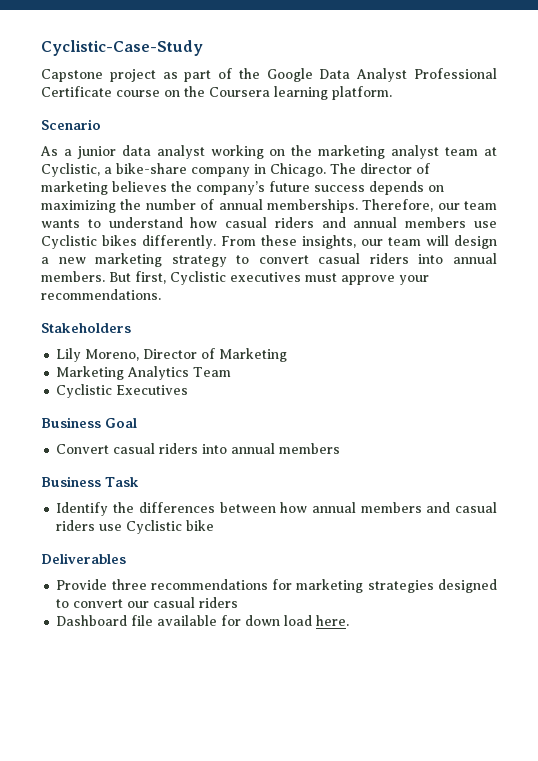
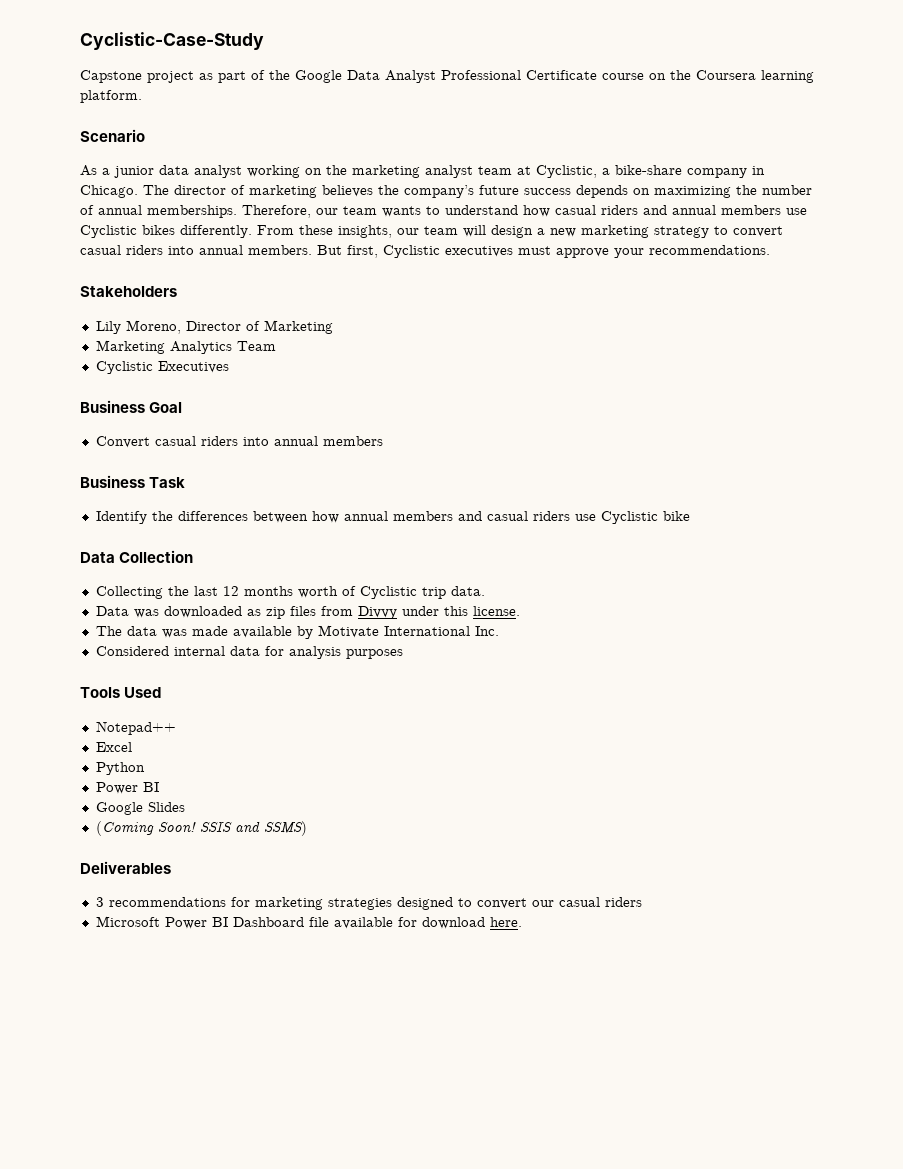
+ Data Collection
+ Collecting the last 12 months worth of Cyclistic trip data.
+ Data was downloaded as zip files from Divvy under this license.
+ The data was made available by Motivate International Inc.
+ Considered internal data for analysis purposes
+ Tools Used
+ Notepad++
+ Excel
+ Python
+ Power BI
+ Google Slides
+ (Coming Soon! SSIS and SSMS)
- Provide three recommendations for marketing strategies designed to convert our casual riders
+ 3 recommendations for marketing strategies designed to convert our casual riders
- Dashboard file available for down load here.
+ Microsoft Power BI Dashboard file available for download here.

